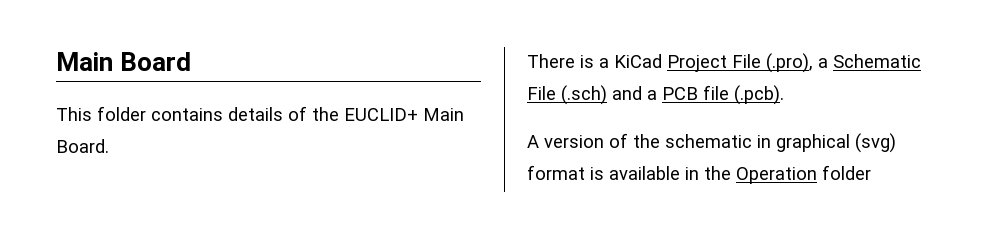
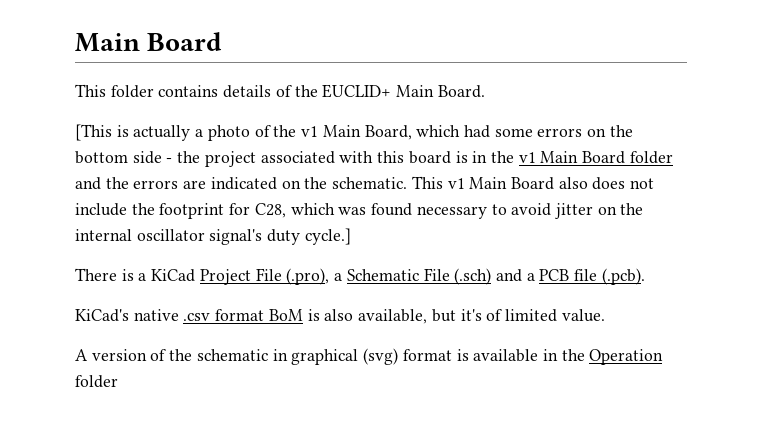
+ [This is actually a photo of the v1 Main Board, which had some errors on the bottom side - the project associated with this board is in the v1 Main Board folder and the errors are indicated on the schematic. This v1 Main Board also does not include the footprint for C28, which was found necessary to avoid jitter on the internal oscillator signal's duty cycle.]
+ KiCad's native .csv format BoM is also available, but it's of limited value.

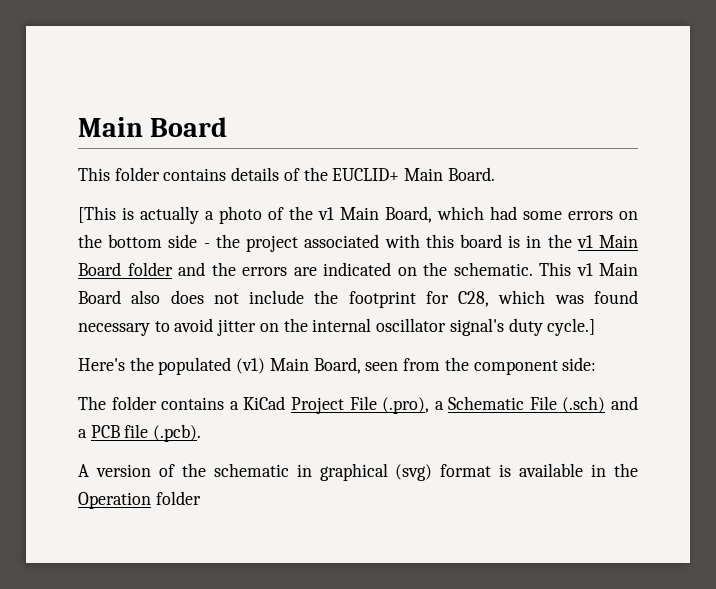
- There is a KiCad Project File (.pro), a Schematic File (.sch) and a PCB file (.pcb).
+ Here's the populated (v1) Main Board, seen from the component side:
+ The folder contains a KiCad Project File (.pro), a Schematic File (.sch) and a PCB file (.pcb).
- KiCad's native .csv format BoM is also available, but it's of limited value.

